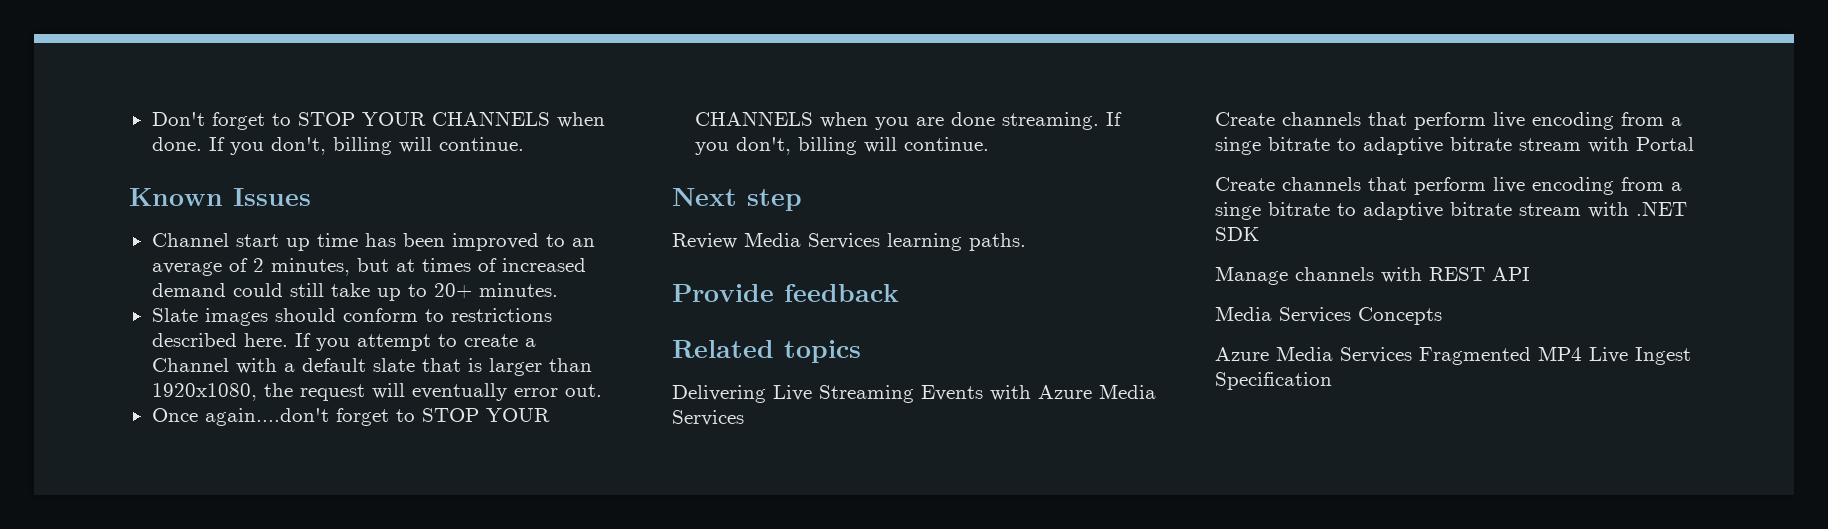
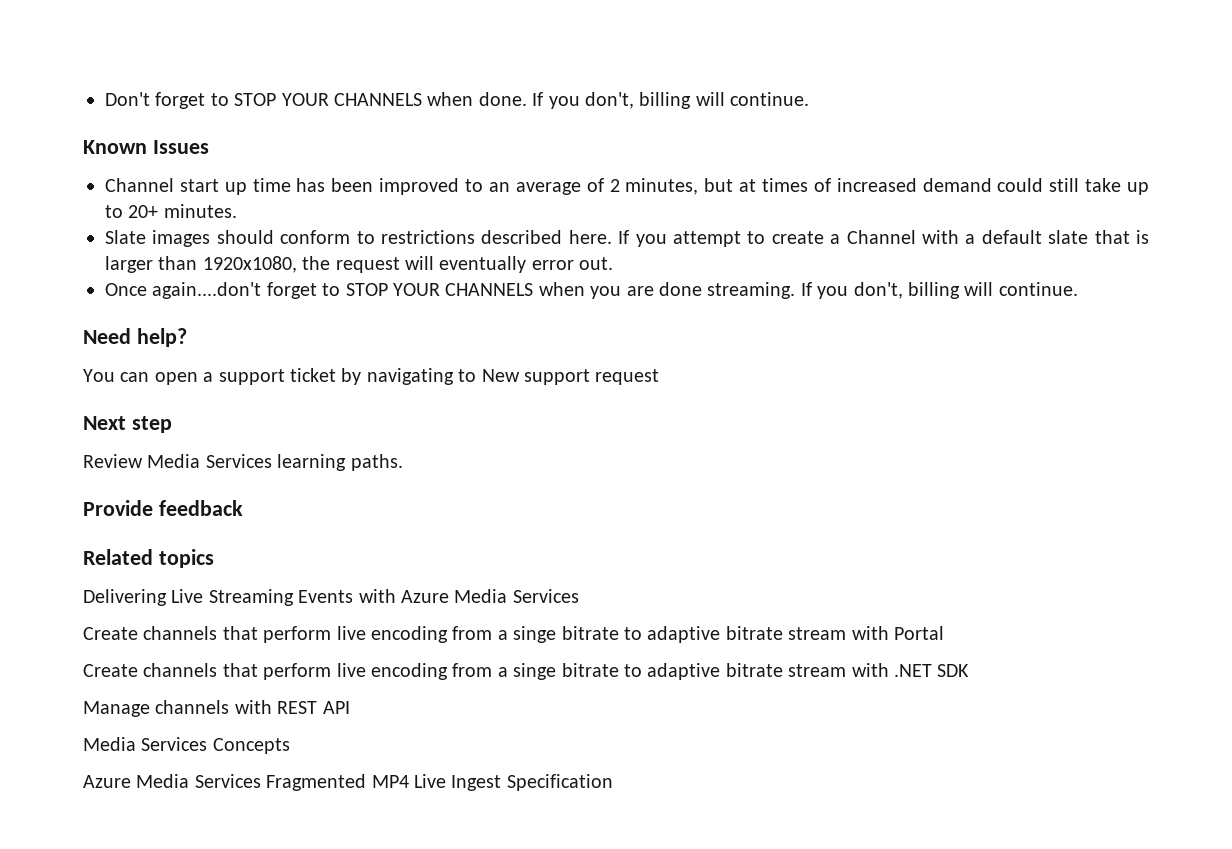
+ Need help?
+ You can open a support ticket by navigating to New support request

